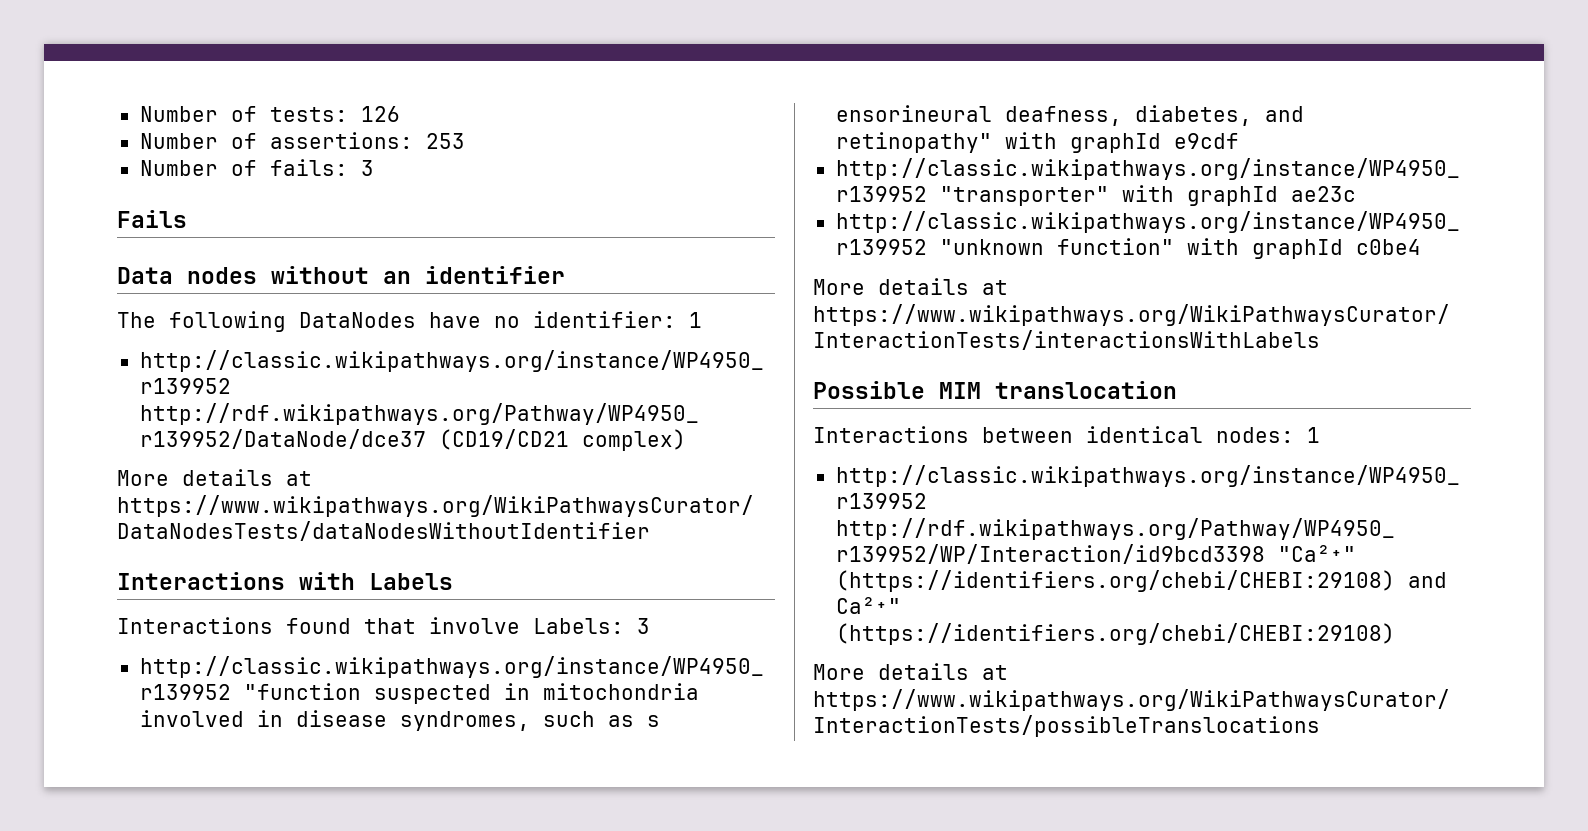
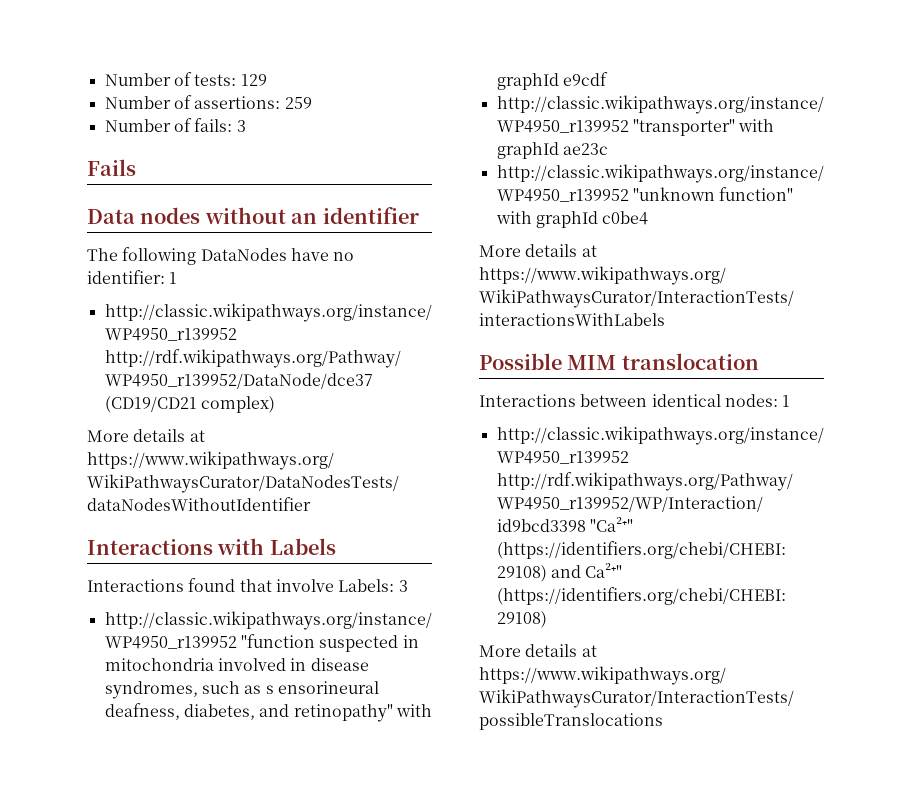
- Number of tests: 126
+ Number of tests: 129
- Number of assertions: 253
+ Number of assertions: 259

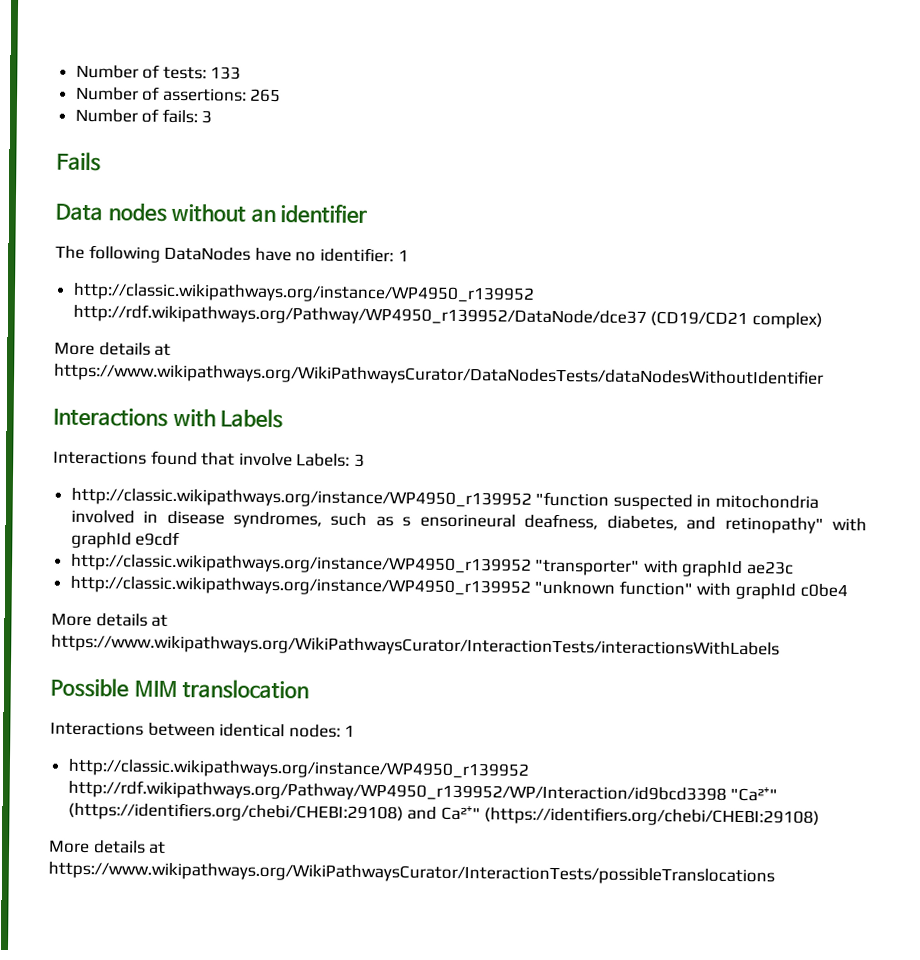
- Number of tests: 129
+ Number of tests: 133
- Number of assertions: 259
+ Number of assertions: 265

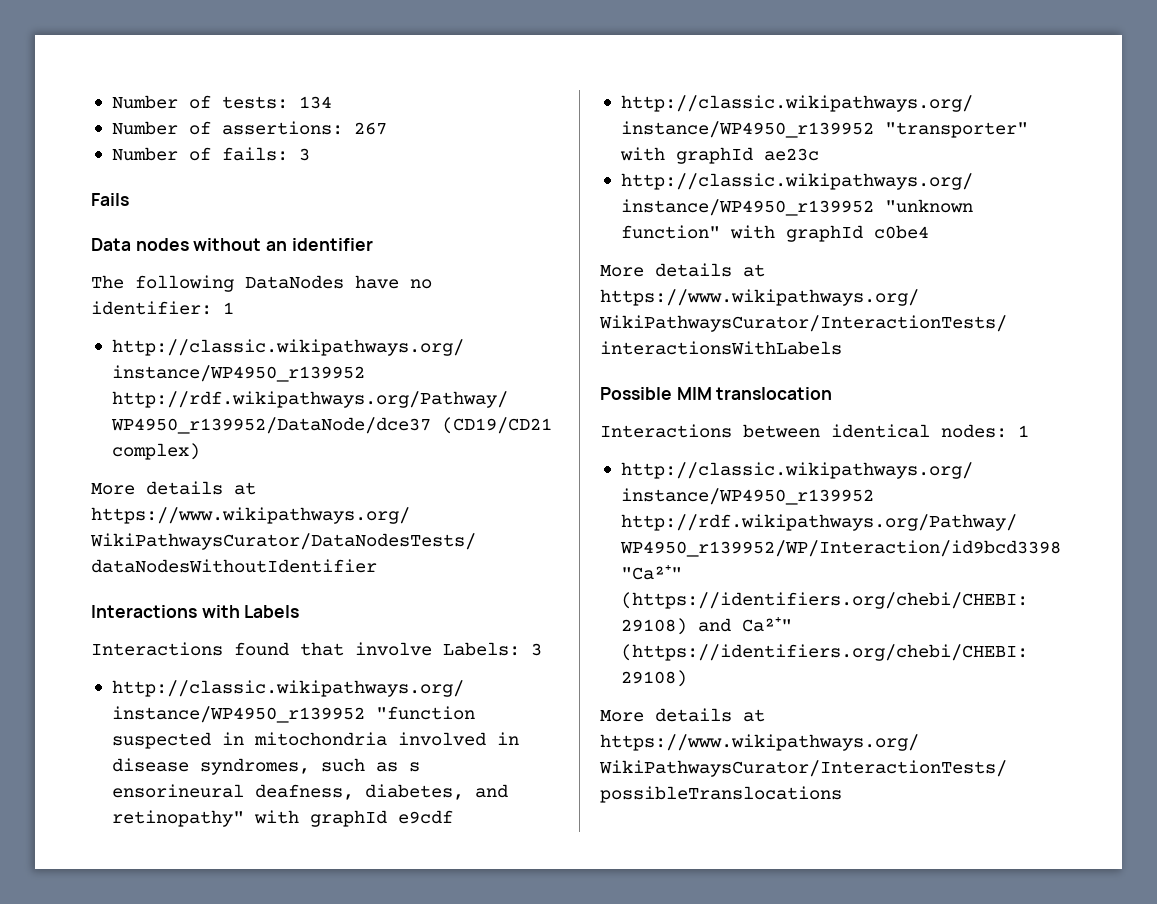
- Number of tests: 133
+ Number of tests: 134
- Number of assertions: 265
+ Number of assertions: 267

